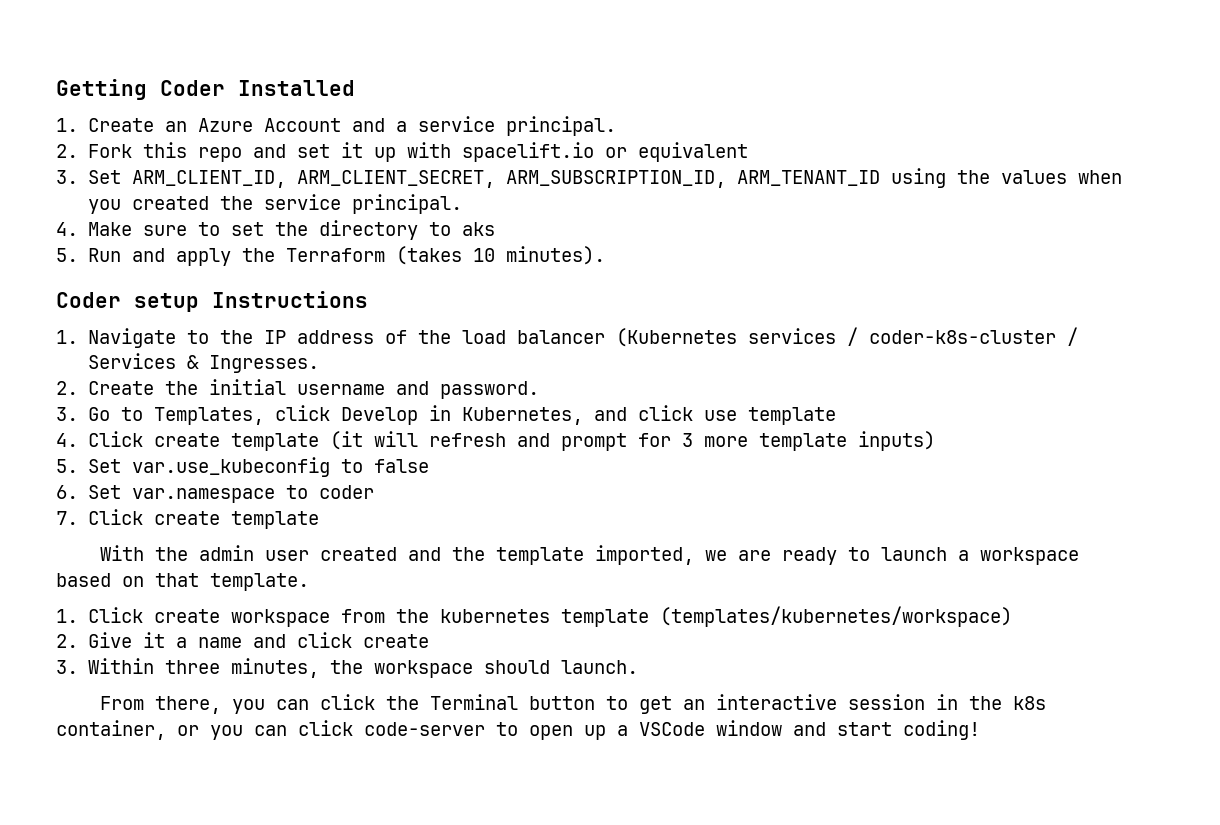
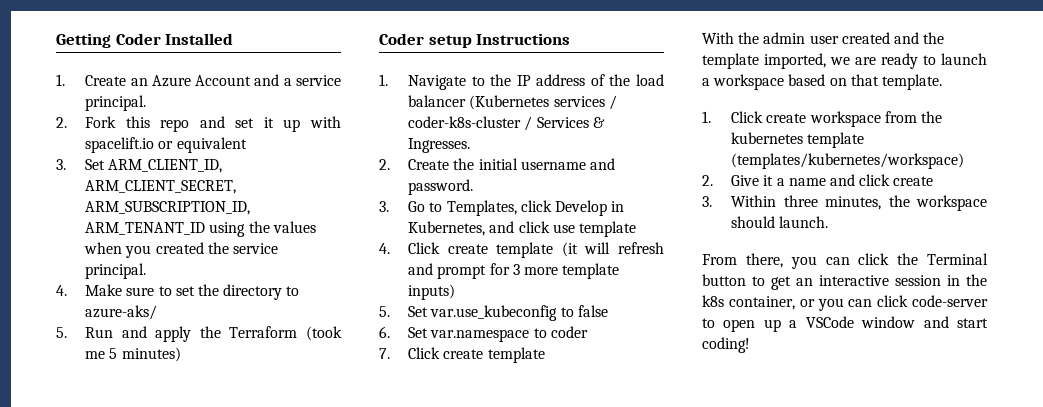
- 4. Make sure to set the directory to aks
+ 4. Make sure to set the directory to azure-aks/
- 5. Run and apply the Terraform (takes 10 minutes).
+ 5. Run and apply the Terraform (took me 5 minutes)

